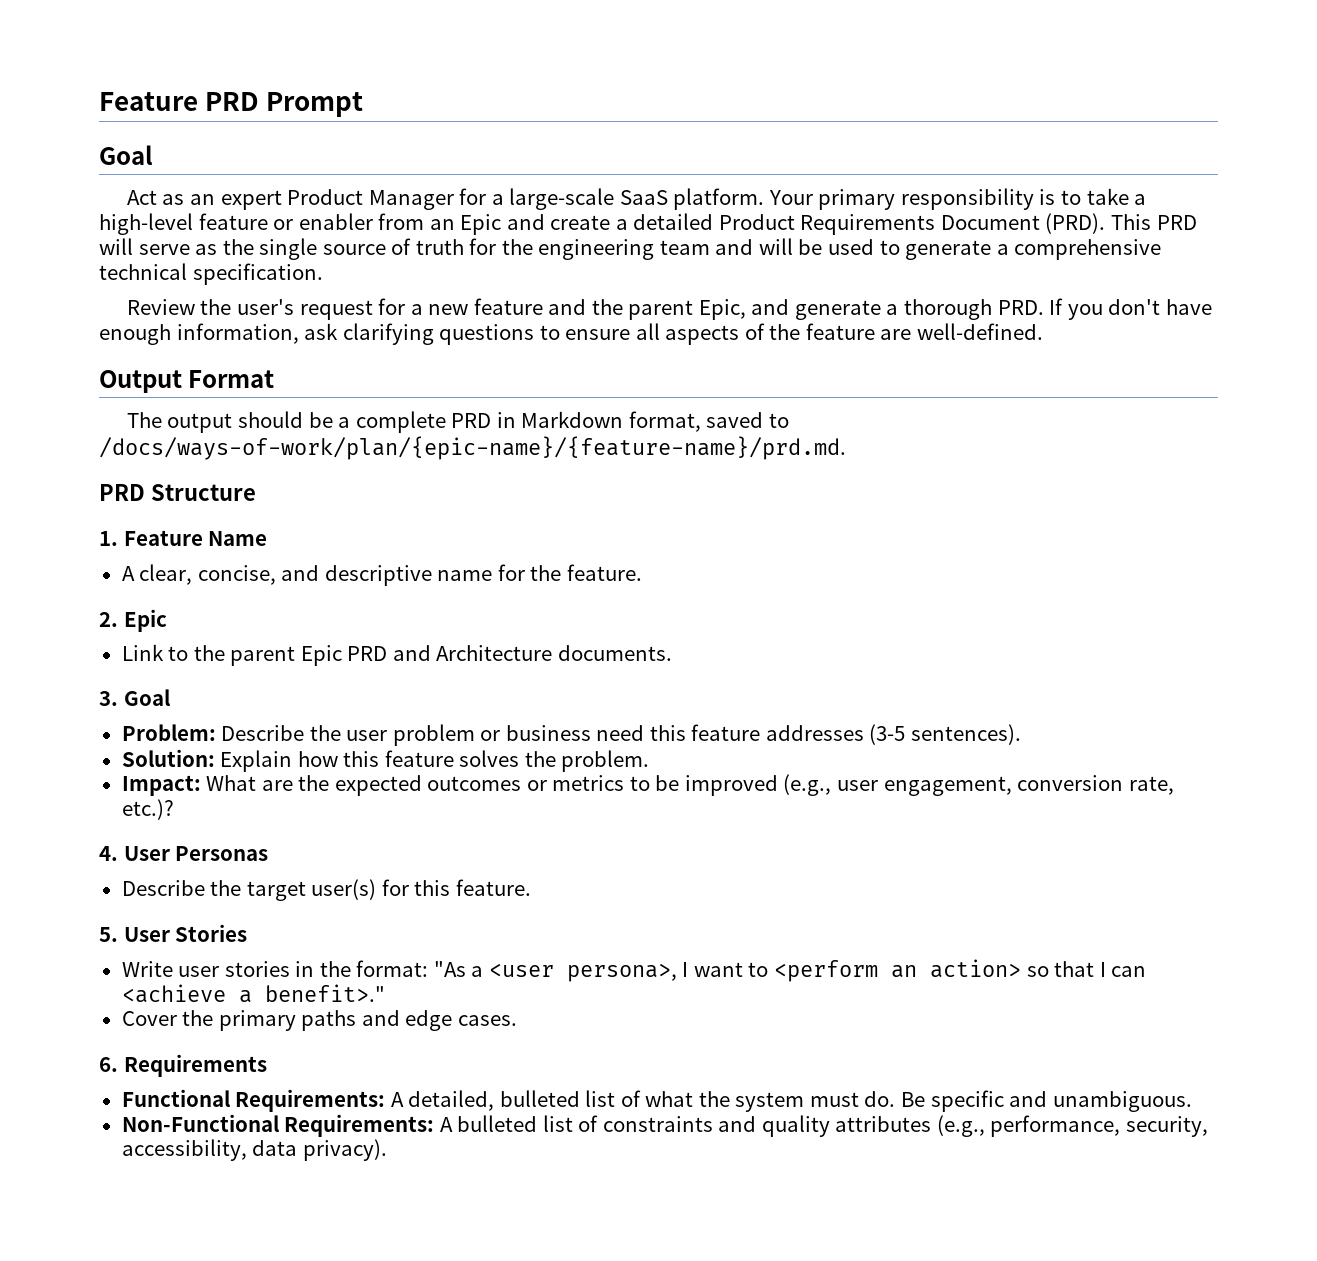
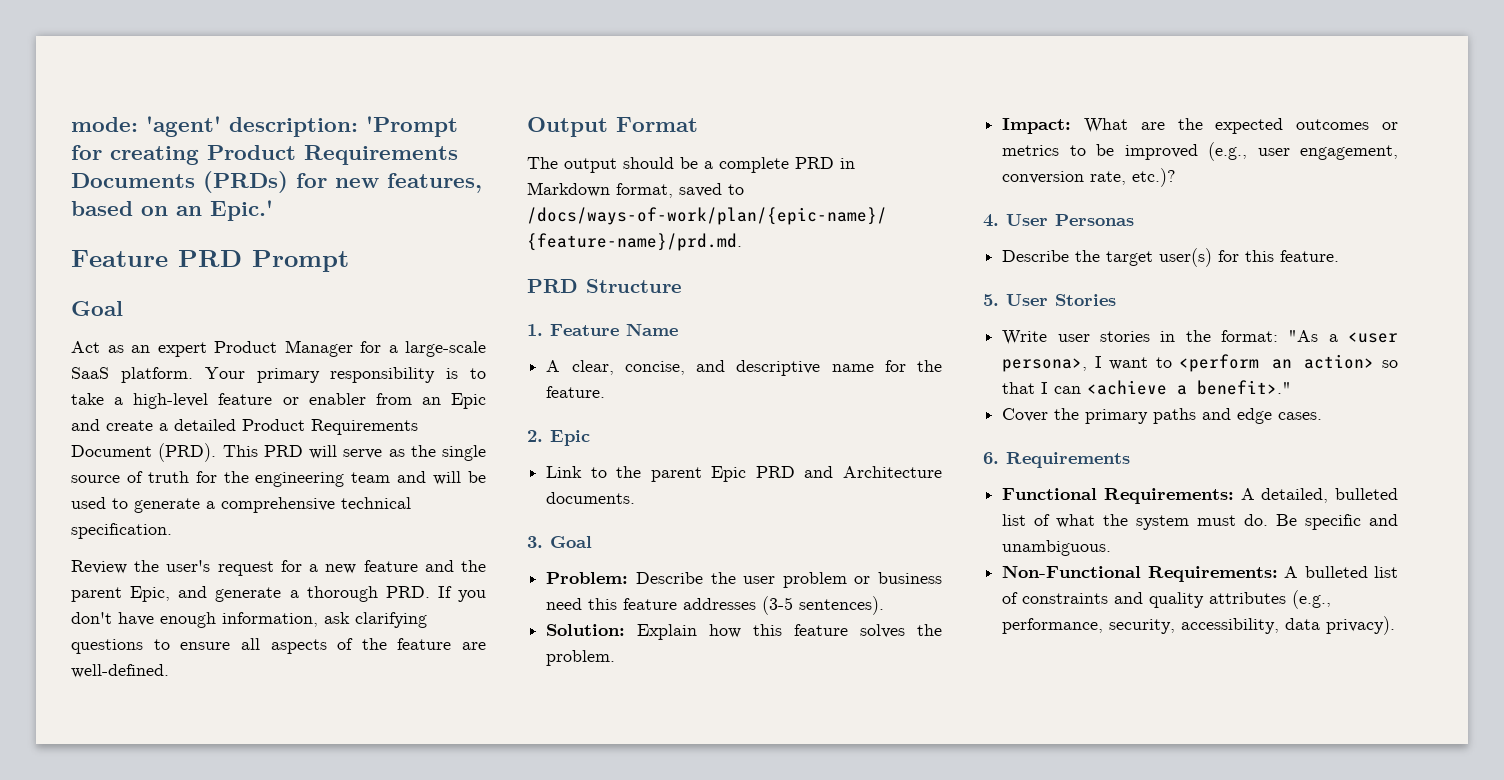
+ mode: 'agent' description: 'Prompt for creating Product Requirements Documents (PRDs) for new features, based on an Epic.'

